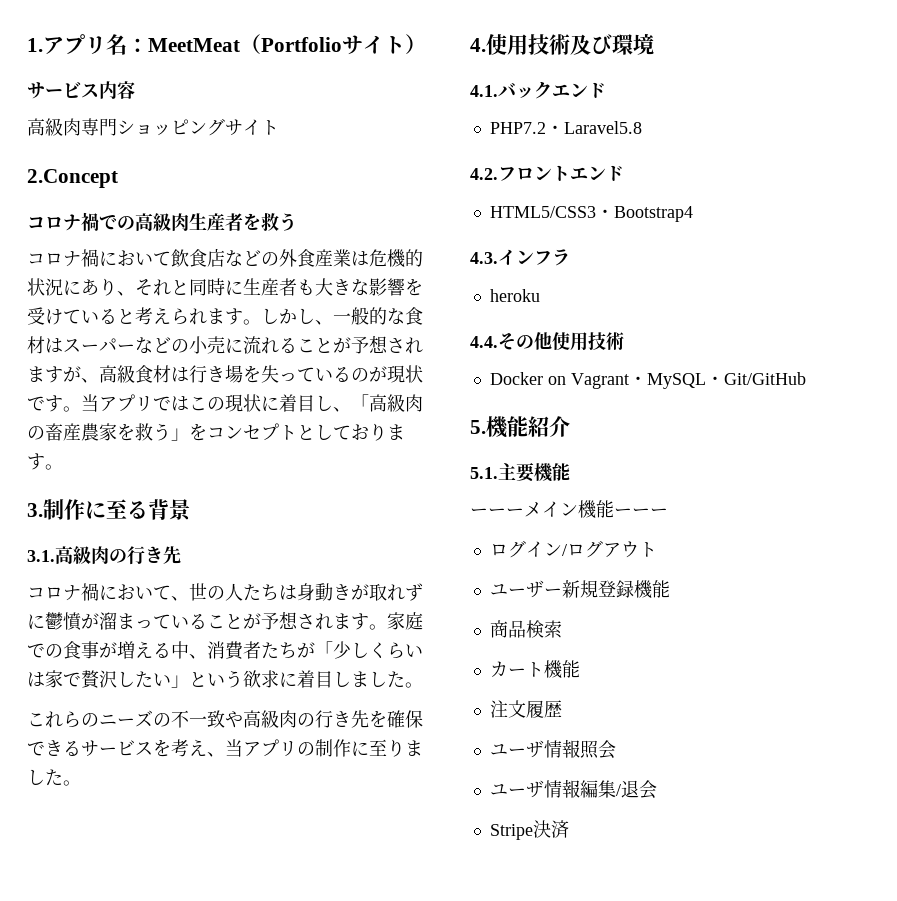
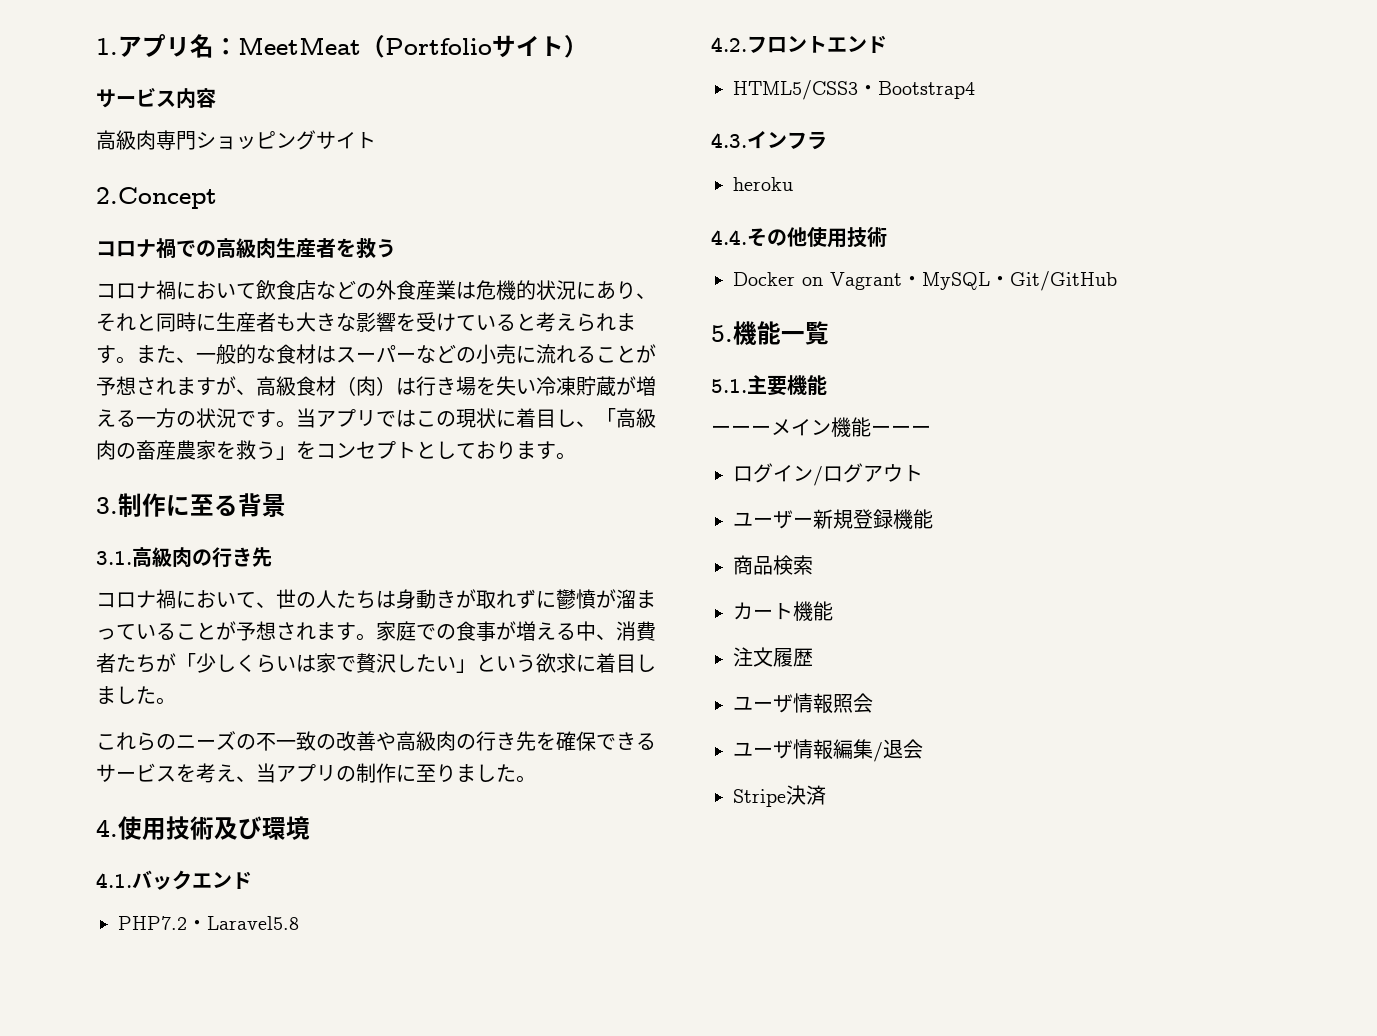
- しかし、一般的な食材はスーパーなどの小売に流れることが予想されますが、高級食材は行き場を失っているのが現状です。
+ また、一般的な食材はスーパーなどの小売に流れることが予想されますが、高級食材（肉）は行き場を失い冷凍貯蔵が増える一方の状況です。
- これらのニーズの不一致や高級肉の行き先を確保できるサービスを考え、当アプリの制作に至りました。
+ これらのニーズの不一致の改善や高級肉の行き先を確保できるサービスを考え、当アプリの制作に至りました。
- 5.機能紹介
+ 5.機能一覧

